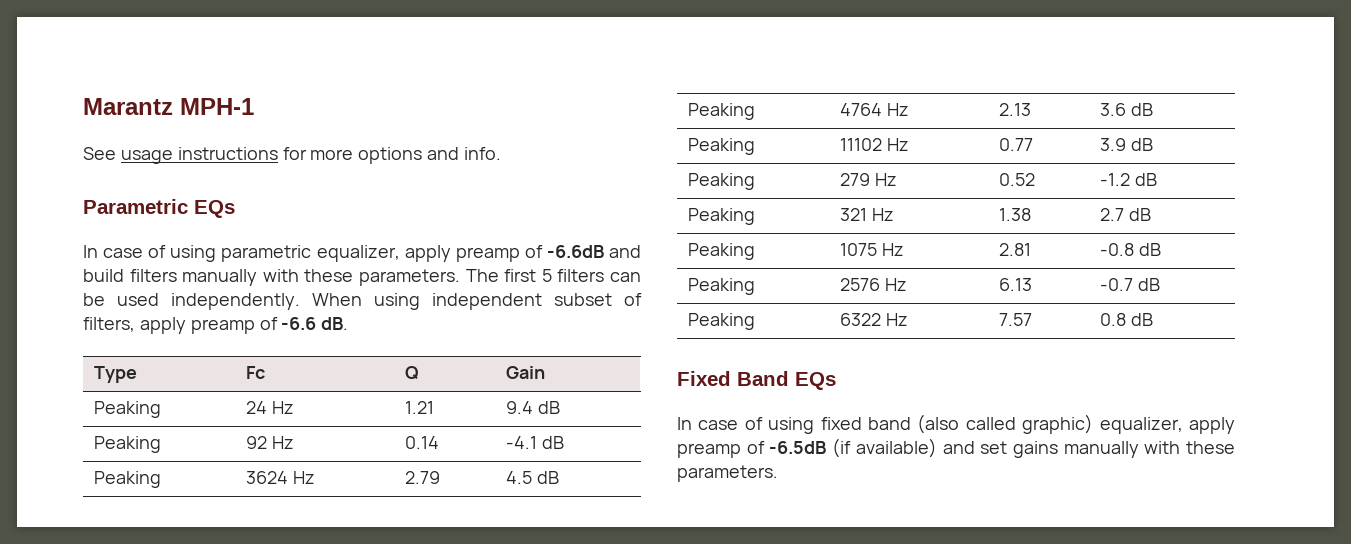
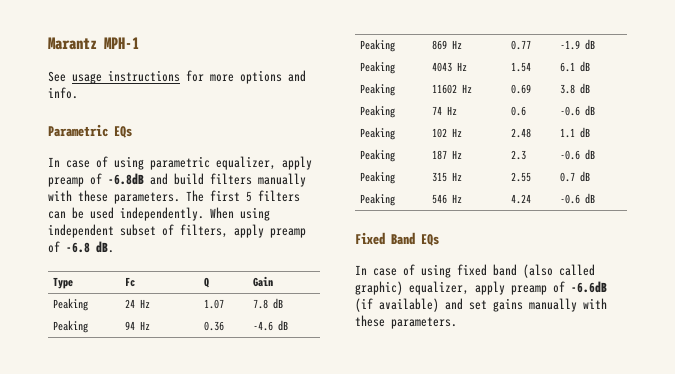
- In case of using parametric equalizer, apply preamp of -6.6dB and build filters manually with these parameters.
+ In case of using parametric equalizer, apply preamp of -6.8dB and build filters manually with these parameters.
- When using independent subset of filters, apply preamp of -6.6 dB.
+ When using independent subset of filters, apply preamp of -6.8 dB.
- Peaking | 24 Hz | 1.21 | 9.4 dB
- Peaking | 92 Hz | 0.14 | -4.1 dB
- Peaking | 3624 Hz | 2.79 | 4.5 dB
- Peaking | 4764 Hz | 2.13 | 3.6 dB
- Peaking | 11102 Hz | 0.77 | 3.9 dB
- Peaking | 279 Hz | 0.52 | -1.2 dB
- Peaking | 321 Hz | 1.38 | 2.7 dB
- Peaking | 1075 Hz | 2.81 | -0.8 dB
- Peaking | 2576 Hz | 6.13 | -0.7 dB
- Peaking | 6322 Hz | 7.57 | 0.8 dB
+ Peaking | 24 Hz | 1.07 | 7.8 dB
+ Peaking | 94 Hz | 0.36 | -4.6 dB
+ Peaking | 869 Hz | 0.77 | -1.9 dB
+ Peaking | 4043 Hz | 1.54 | 6.1 dB
+ Peaking | 11602 Hz | 0.69 | 3.8 dB
+ Peaking | 74 Hz | 0.6 | -0.6 dB
+ Peaking | 102 Hz | 2.48 | 1.1 dB
+ Peaking | 187 Hz | 2.3 | -0.6 dB
+ Peaking | 315 Hz | 2.55 | 0.7 dB
+ Peaking | 546 Hz | 4.24 | -0.6 dB
- In case of using fixed band (also called graphic) equalizer, apply preamp of -6.5dB (if available) and set gains manually with these parameters.
+ In case of using fixed band (also called graphic) equalizer, apply preamp of -6.6dB (if available) and set gains manually with these parameters.

